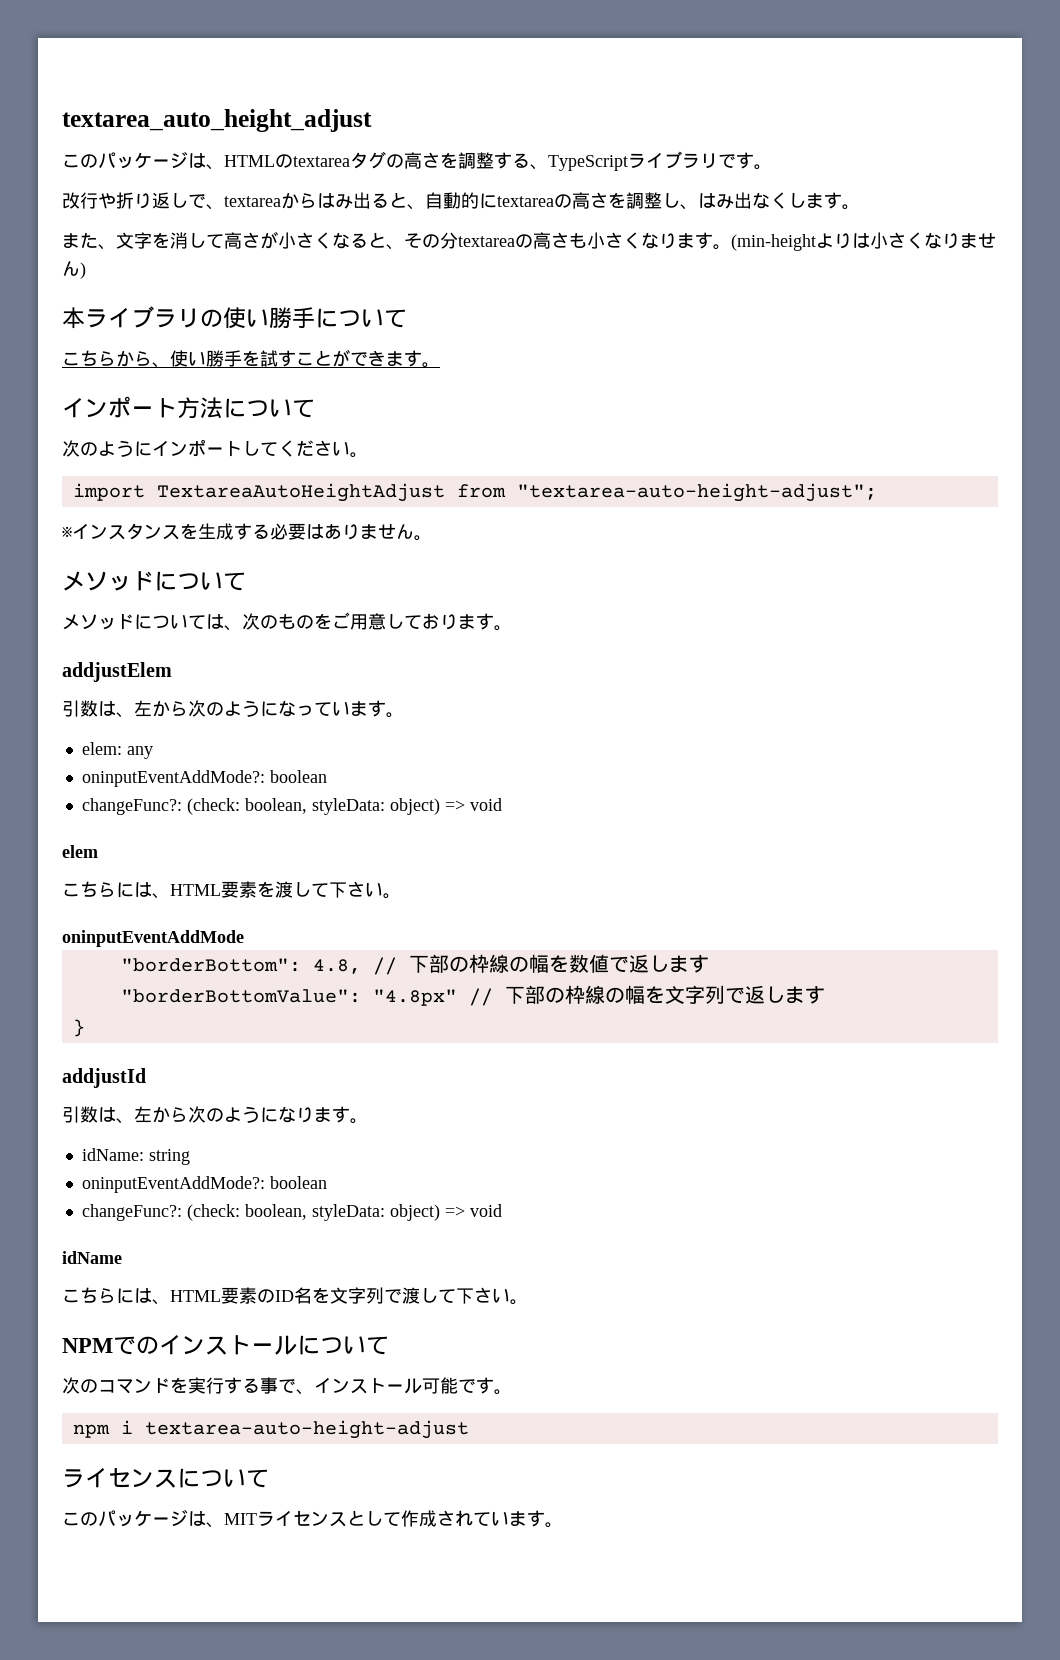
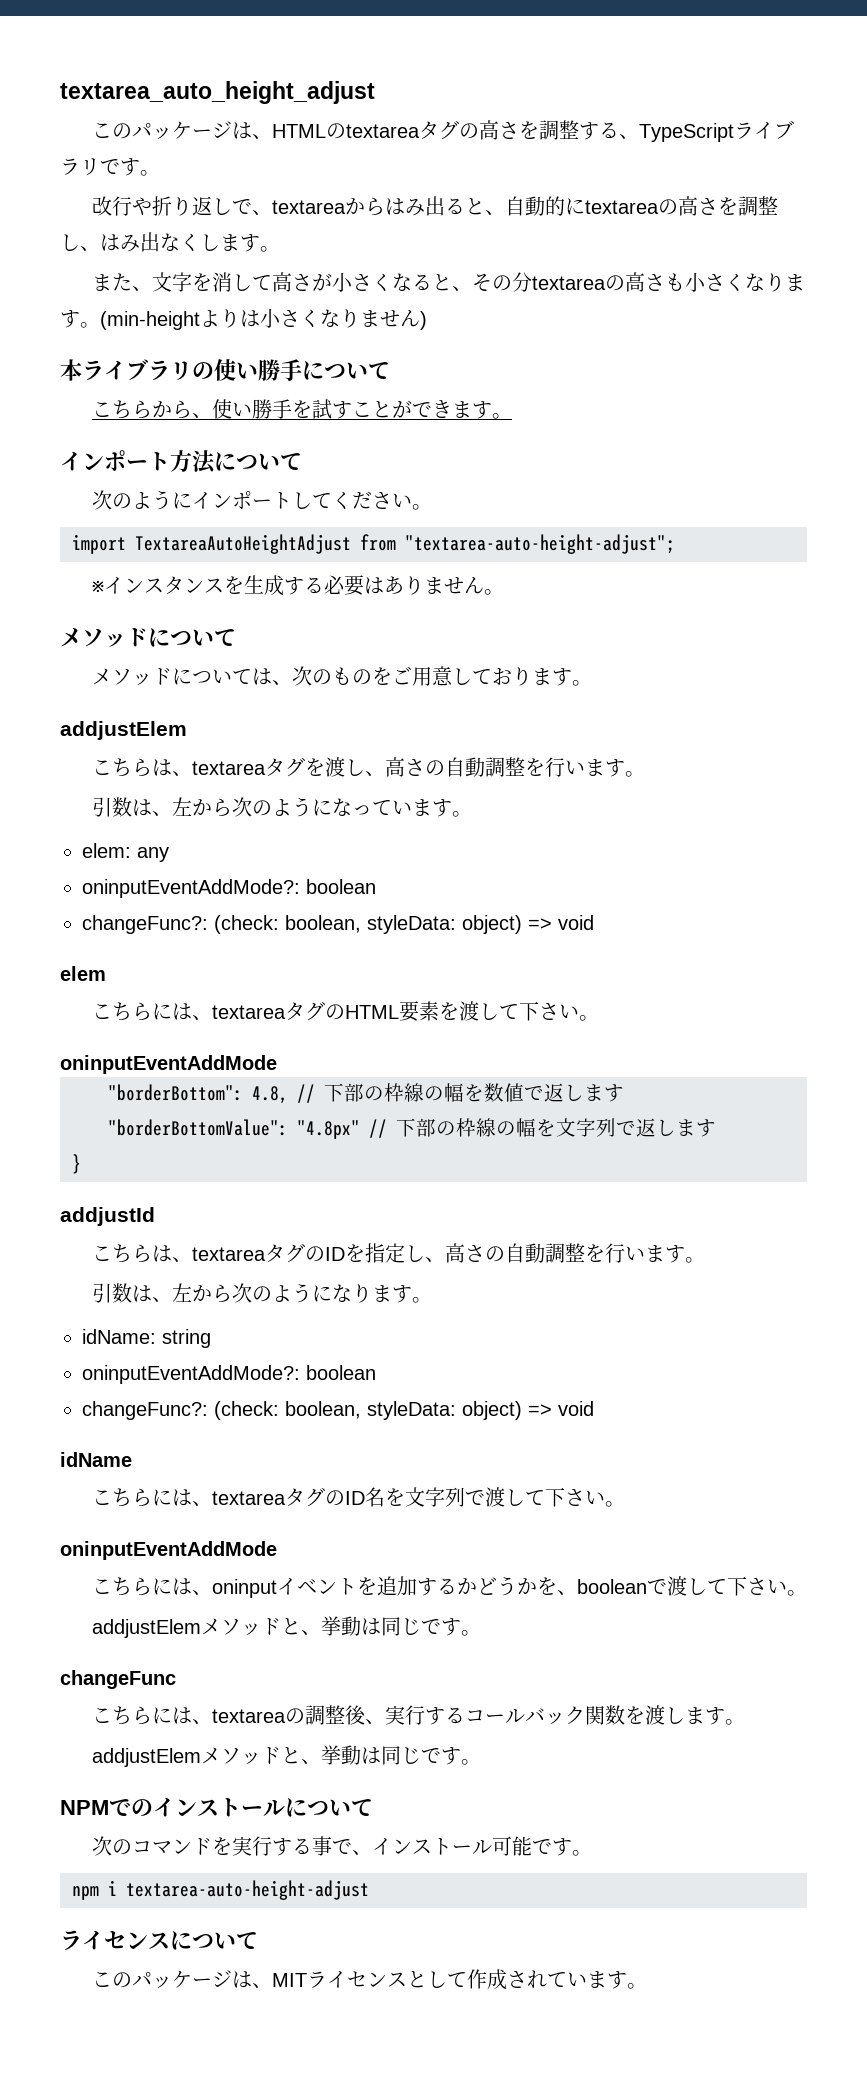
+ こちらは、textareaタグを渡し、高さの自動調整を行います。
- こちらには、HTML要素を渡して下さい。
+ こちらには、textareaタグのHTML要素を渡して下さい。
+ こちらは、textareaタグのIDを指定し、高さの自動調整を行います。
- こちらには、HTML要素のID名を文字列で渡して下さい。
+ こちらには、textareaタグのID名を文字列で渡して下さい。
+ oninputEventAddMode
+ こちらには、oninputイベントを追加するかどうかを、booleanで渡して下さい。
+ addjustElemメソッドと、挙動は同じです。
+ changeFunc
+ こちらには、textareaの調整後、実行するコールバック関数を渡します。
+ addjustElemメソッドと、挙動は同じです。

